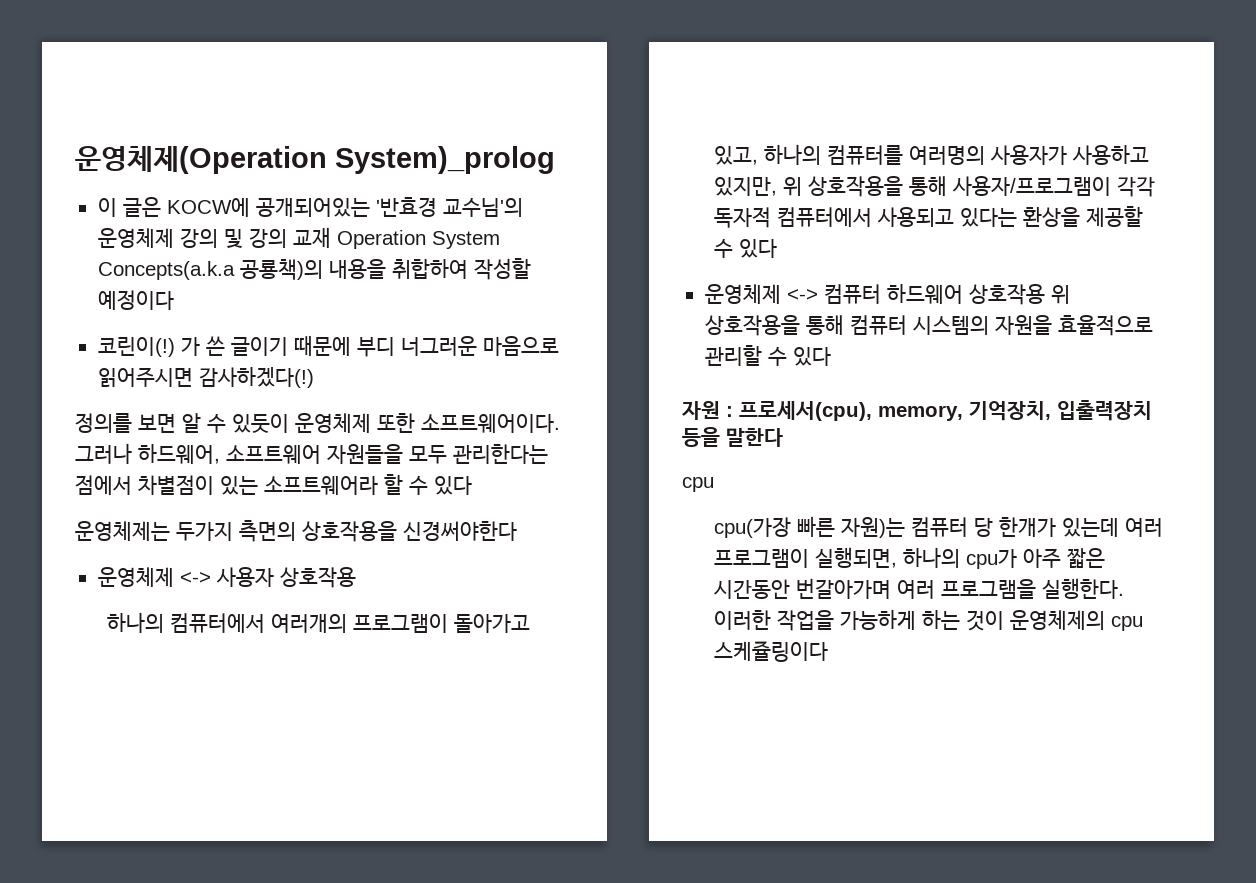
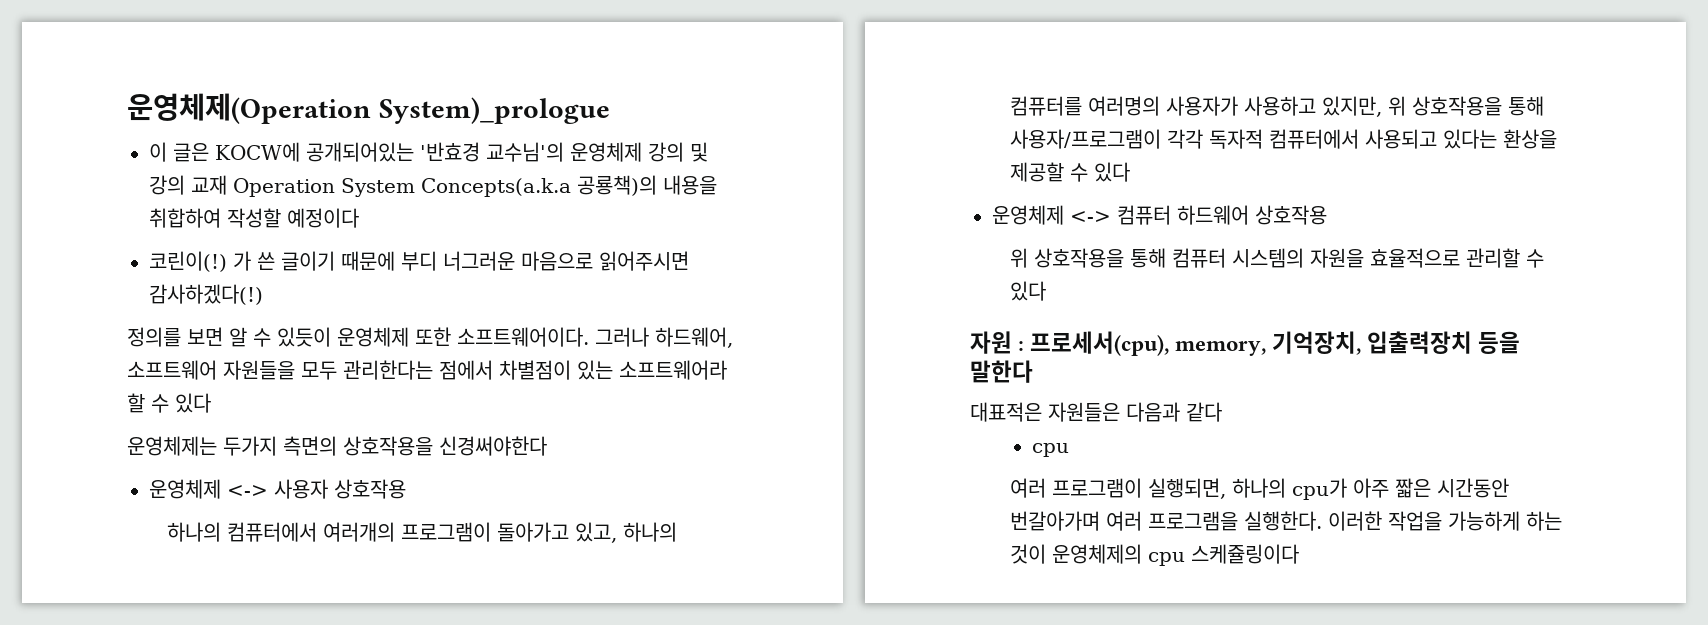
- 운영체제(Operation System)_prolog
+ 운영체제(Operation System)_prologue
- 운영체제 <-> 컴퓨터 하드웨어 상호작용 위 상호작용을 통해 컴퓨터 시스템의 자원을 효율적으로 관리할 수 있다
+ 운영체제 <-> 컴퓨터 하드웨어 상호작용
+ 위 상호작용을 통해 컴퓨터 시스템의 자원을 효율적으로 관리할 수 있다
  자원 : 프로세서(cpu), memory, 기억장치, 입출력장치 등을 말한다
+ 대표적은 자원들은 다음과 같다
  cpu
- cpu(가장 빠른 자원)는 컴퓨터 당 한개가 있는데 여러 프로그램이 실행되면, 하나의 cpu가 아주 짧은 시간동안 번갈아가며 여러 프로그램을 실행한다.
+ 여러 프로그램이 실행되면, 하나의 cpu가 아주 짧은 시간동안 번갈아가며 여러 프로그램을 실행한다.

